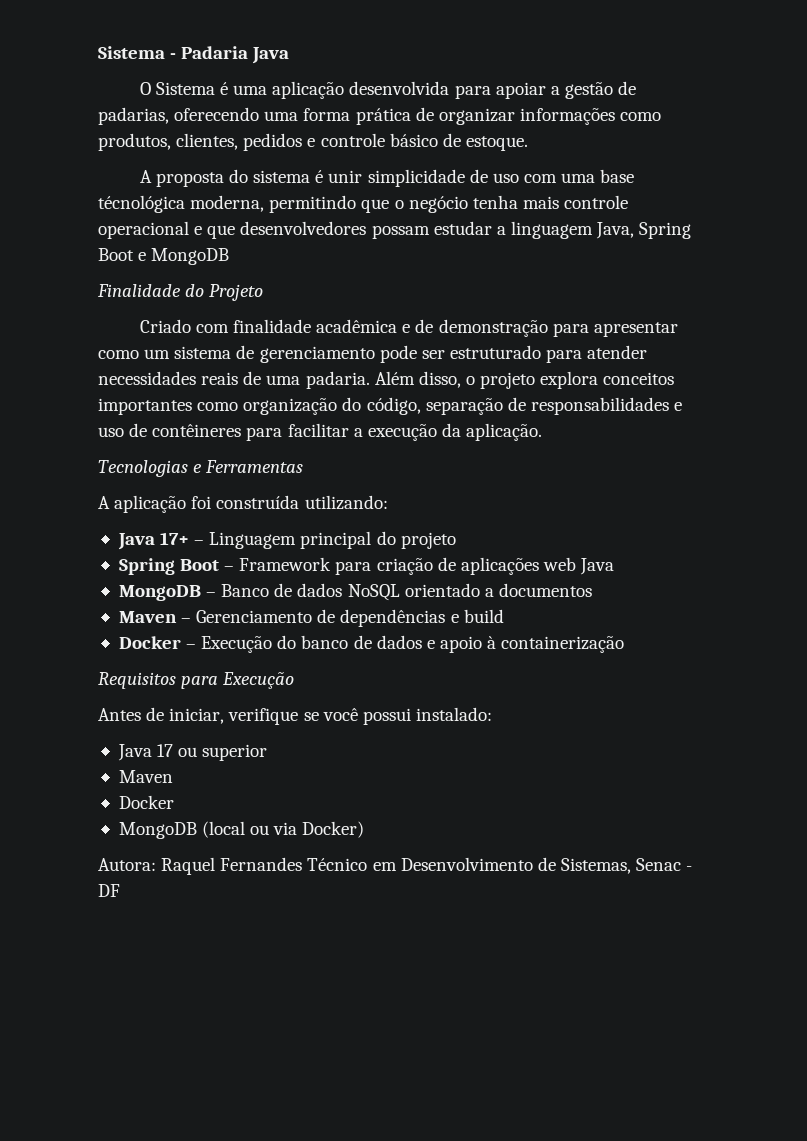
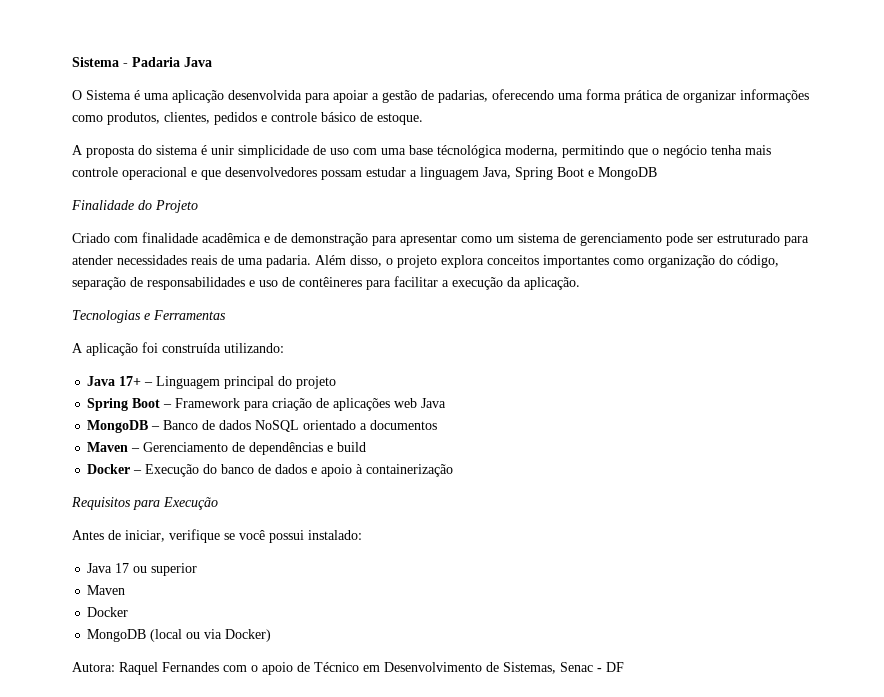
- Autora: Raquel Fernandes Técnico em Desenvolvimento de Sistemas, Senac - DF
+ Autora: Raquel Fernandes com o apoio de Técnico em Desenvolvimento de Sistemas, Senac - DF

